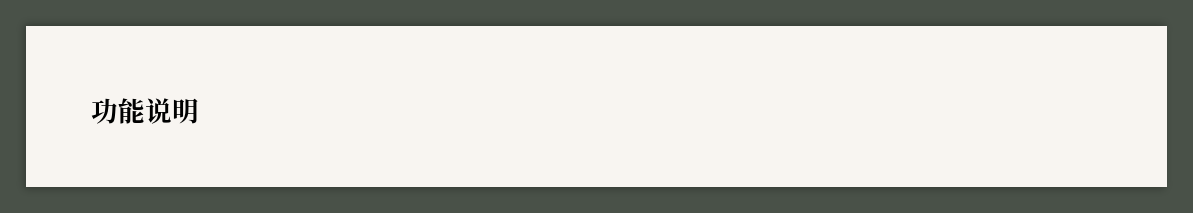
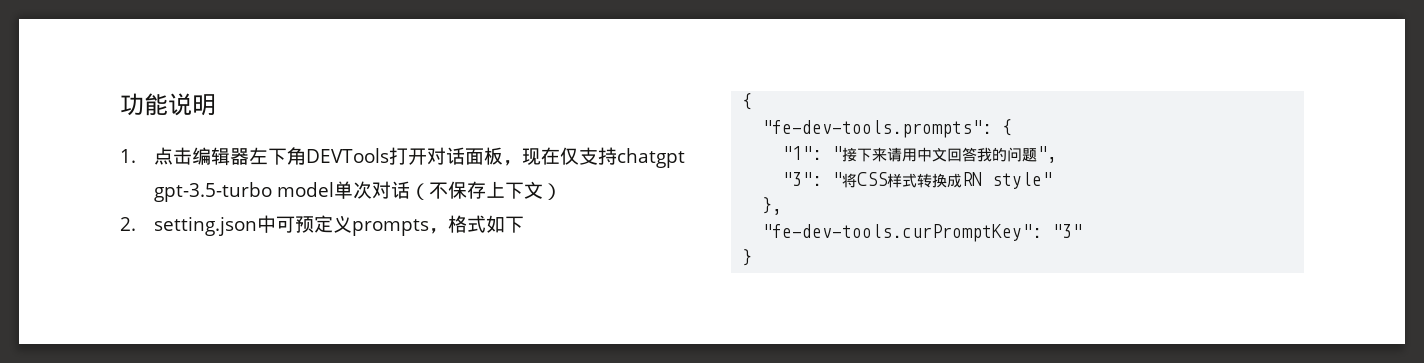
+ 1.点击编辑器左下角DEVTools打开对话面板，现在仅支持chatgpt gpt-3.5-turbo model单次对话（不保存上下文）
+ 2. setting.json中可预定义prompts，格式如下
+ {
+ "fe-dev-tools.prompts": {
+ "1": "接下来请用中文回答我的问题",
+ "3": "将CSS样式转换成RN style"
+ },
+ "fe-dev-tools.curPromptKey": "3"
+ }

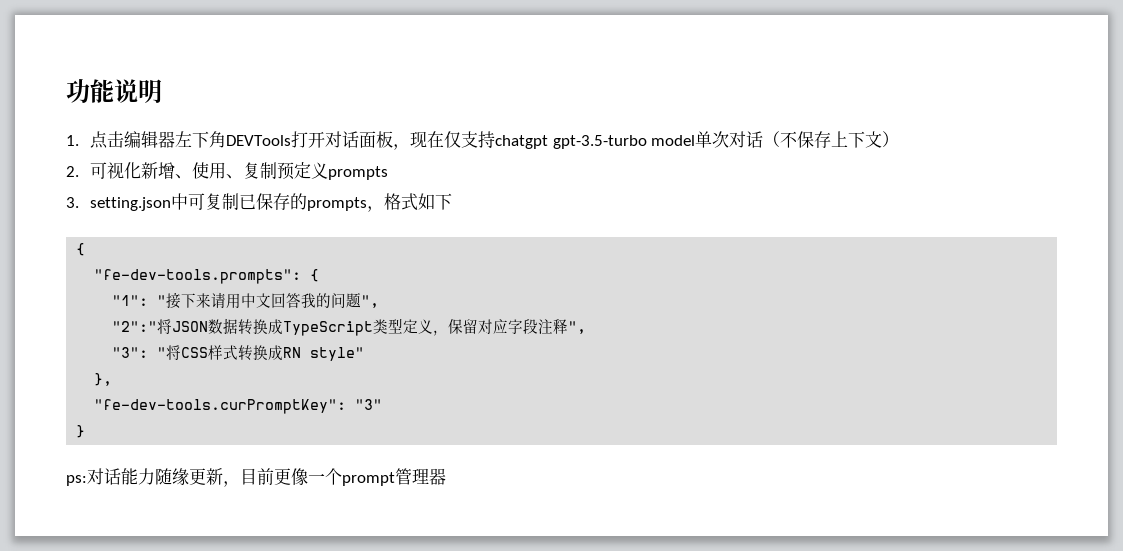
- 2. setting.json中可预定义prompts，格式如下
+ 2.可视化新增、使用、复制预定义prompts
+ 3. setting.json中可复制已保存的prompts，格式如下
+ "2":"将JSON数据转换成TypeScript类型定义，保留对应字段注释",
+ ps:对话能力随缘更新，目前更像一个prompt管理器

